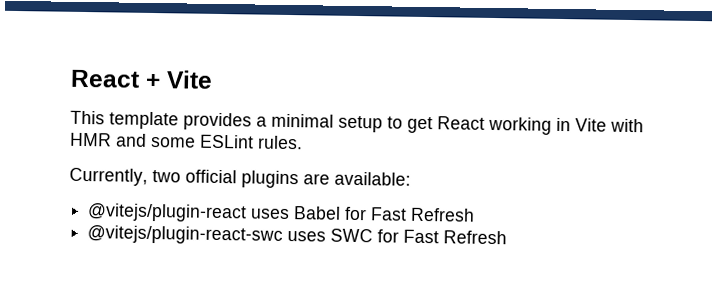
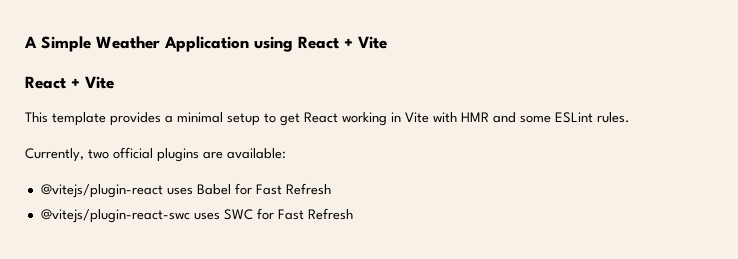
+ A Simple Weather Application using React + Vite

